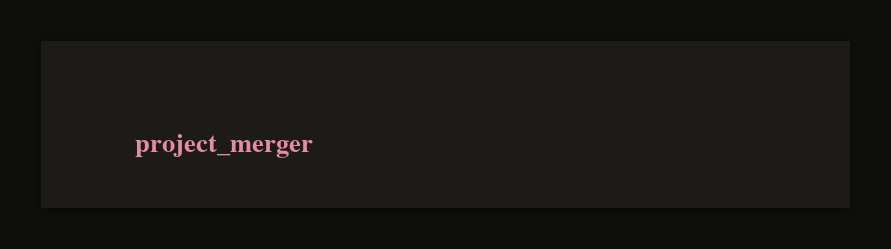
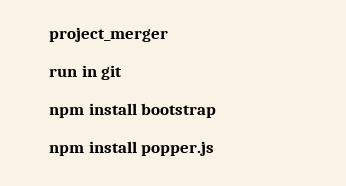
+ run in git
+ npm install bootstrap
+ npm install popper.js

